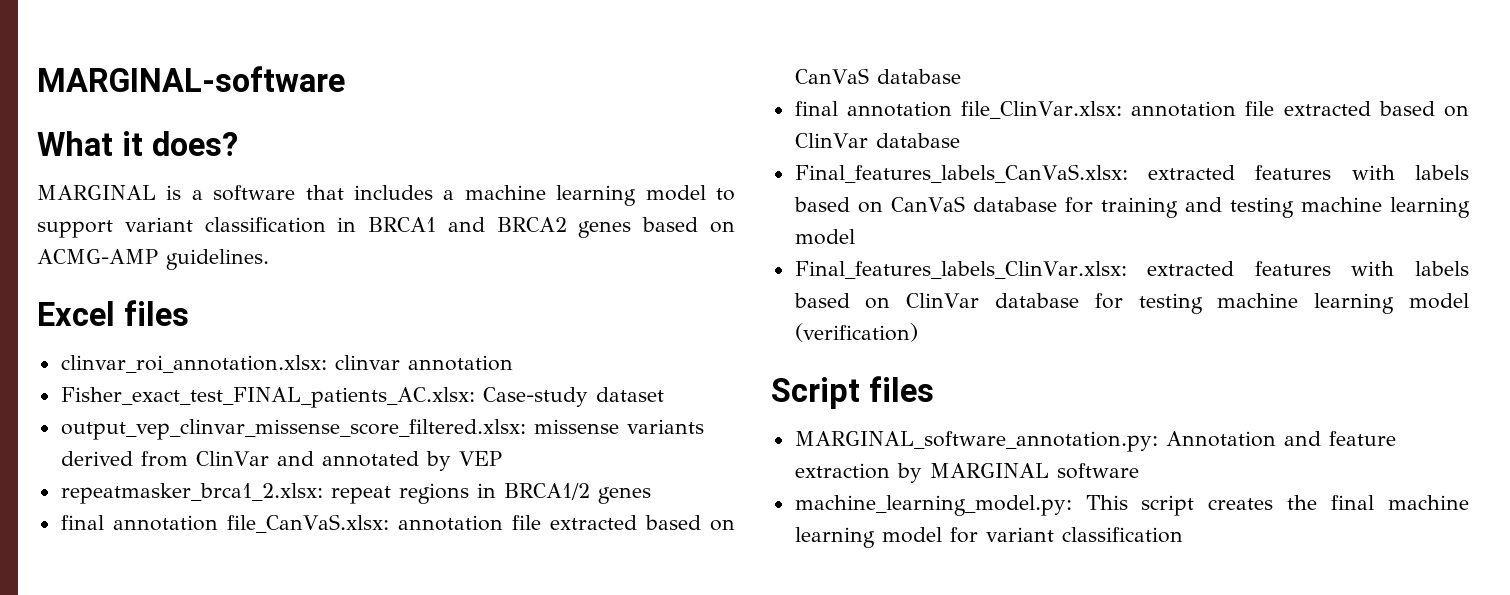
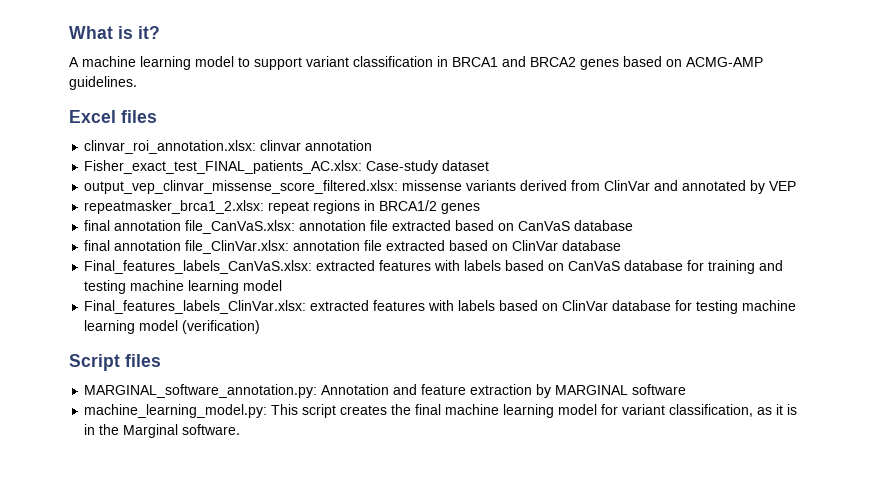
- MARGINAL-software
- What it does?
- MARGINAL is a software that includes a machine learning model to support variant classification in BRCA1 and BRCA2 genes based on ACMG-AMP guidelines.
+ What is it?
+ A machine learning model to support variant classification in BRCA1 and BRCA2 genes based on ACMG-AMP guidelines.
- machine_learning_model.py: This script creates the final machine learning model for variant classification
+ machine_learning_model.py: This script creates the final machine learning model for variant classification, as it is in the Marginal software.

